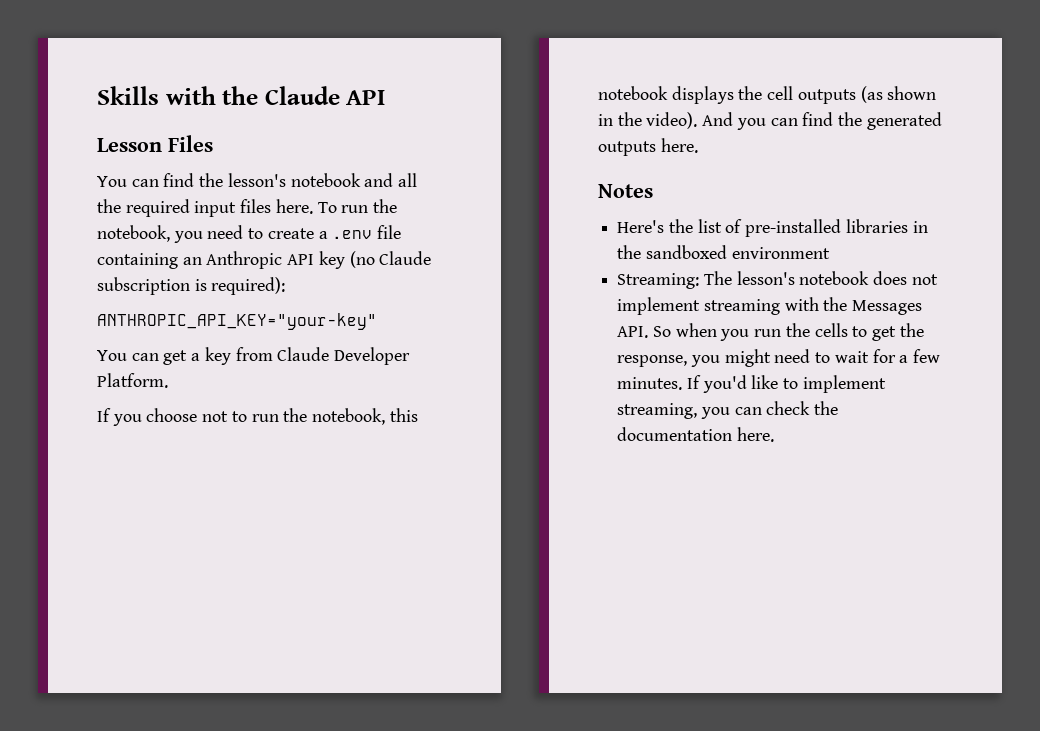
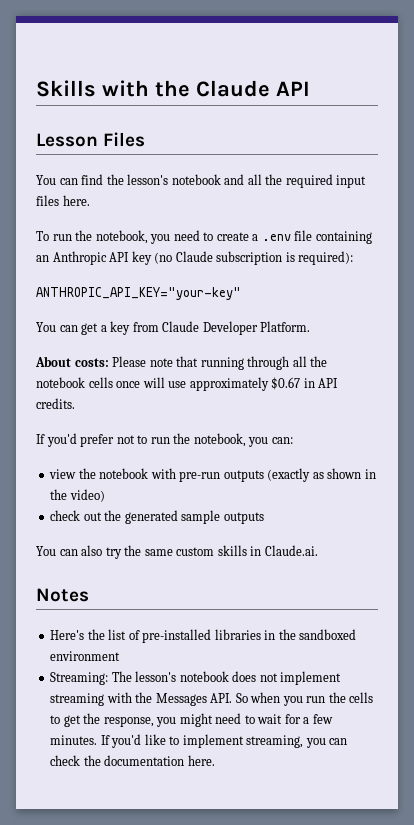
- You can find the lesson's notebook and all the required input files here. To run the notebook, you need to create a .env file containing an Anthropic API key (no Claude subscription is required):
+ You can find the lesson's notebook and all the required input files here.
+ To run the notebook, you need to create a .env file containing an Anthropic API key (no Claude subscription is required):
- If you choose not to run the notebook, this notebook displays the cell outputs (as shown in the video). And you can find the generated outputs here.
+ About costs: Please note that running through all the notebook cells once will use approximately $0.67 in API credits.
+ If you'd prefer not to run the notebook, you can:
+ view the notebook with pre-run outputs (exactly as shown in the video)
+ check out the generated sample outputs
+ You can also try the same custom skills in Claude.ai.

